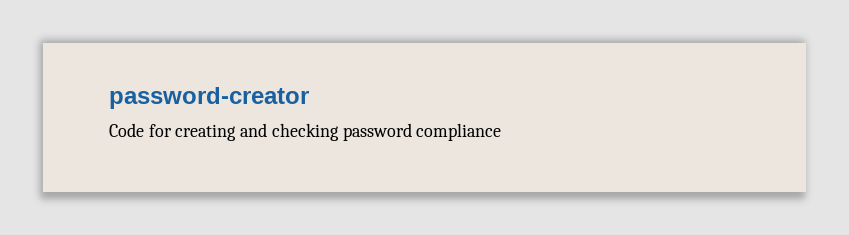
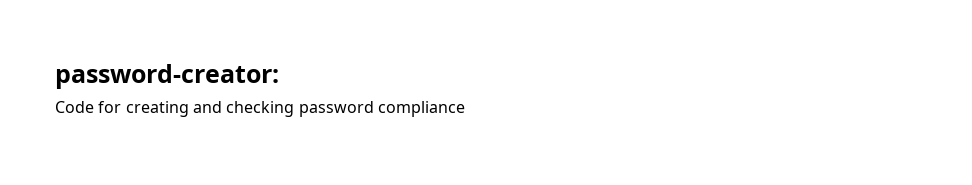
- password-creator
+ password-creator:

